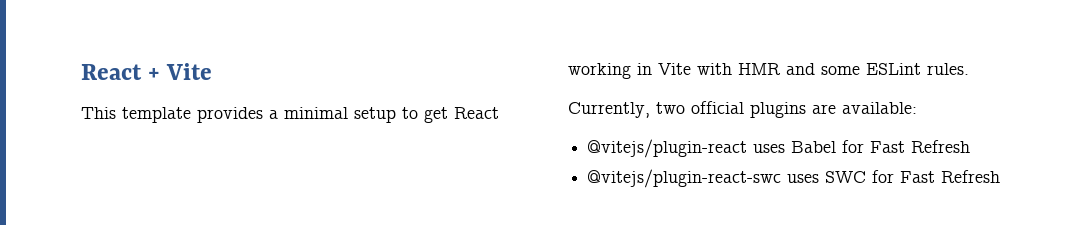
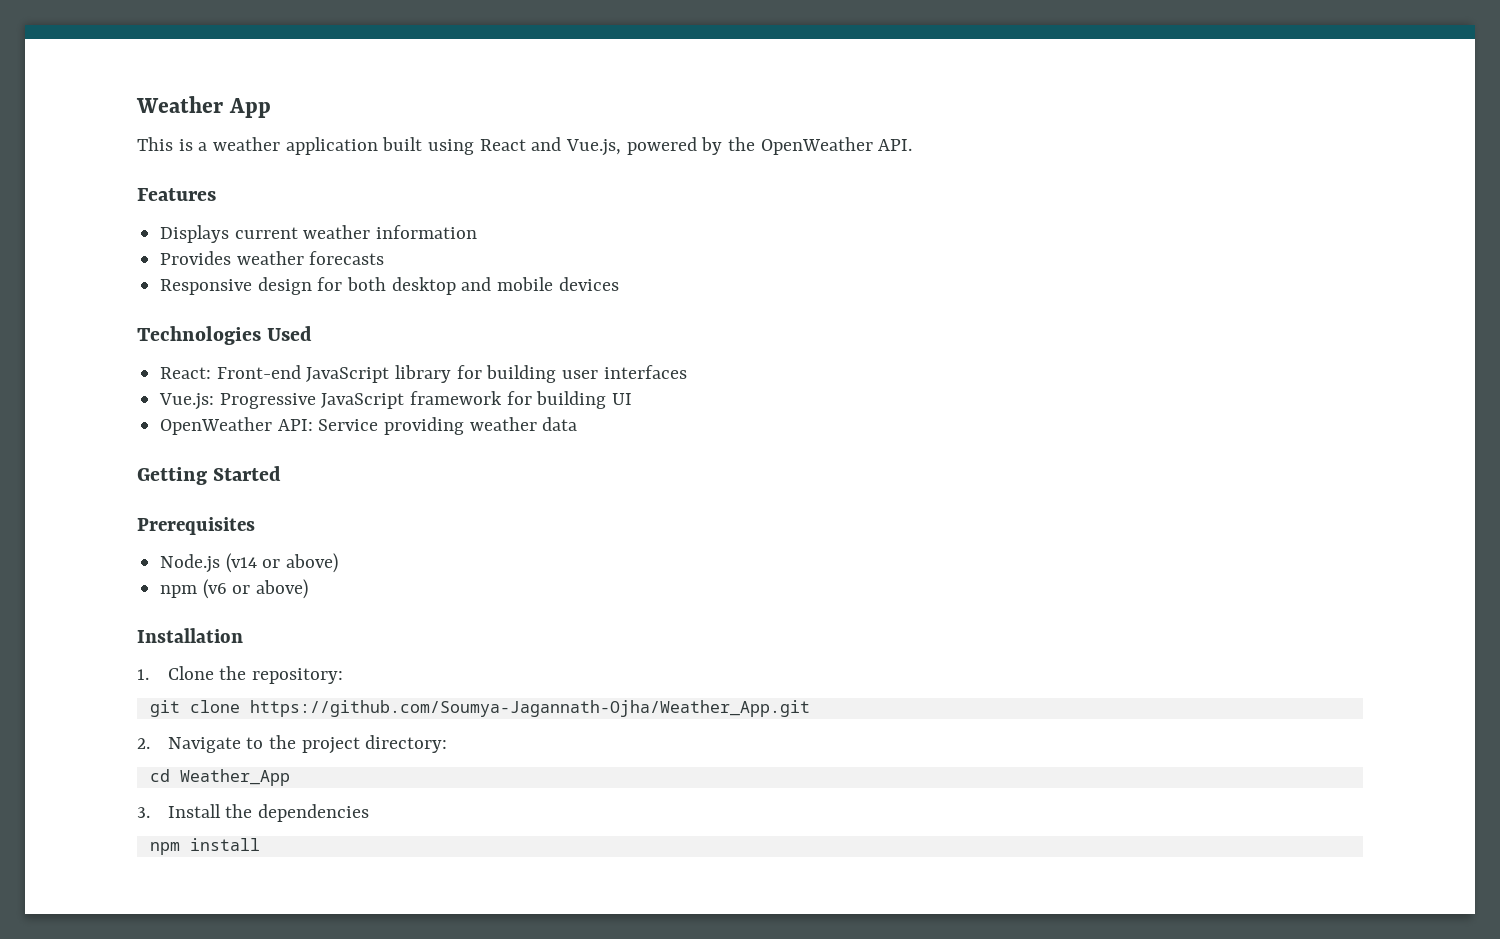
- React + Vite
- This template provides a minimal setup to get React working in Vite with HMR and some ESLint rules.
- Currently, two official plugins are available:
- @vitejs/plugin-react uses Babel for Fast Refresh
- @vitejs/plugin-react-swc uses SWC for Fast Refresh
+ Weather App
+ This is a weather application built using React and Vue.js, powered by the OpenWeather API.
+ Features
+ Displays current weather information
+ Provides weather forecasts
+ Responsive design for both desktop and mobile devices
+ Technologies Used
+ React: Front-end JavaScript library for building user interfaces
+ Vue.js: Progressive JavaScript framework for building UI
+ OpenWeather API: Service providing weather data
+ Getting Started
+ Prerequisites
+ Node.js (v14 or above)
+ npm (v6 or above)
+ Installation
+ 1. Clone the repository:
+ git clone https://github.com/Soumya-Jagannath-Ojha/Weather_App.git
+ 2. Navigate to the project directory:
+ cd Weather_App
+ 3. Install the dependencies
+ npm install

